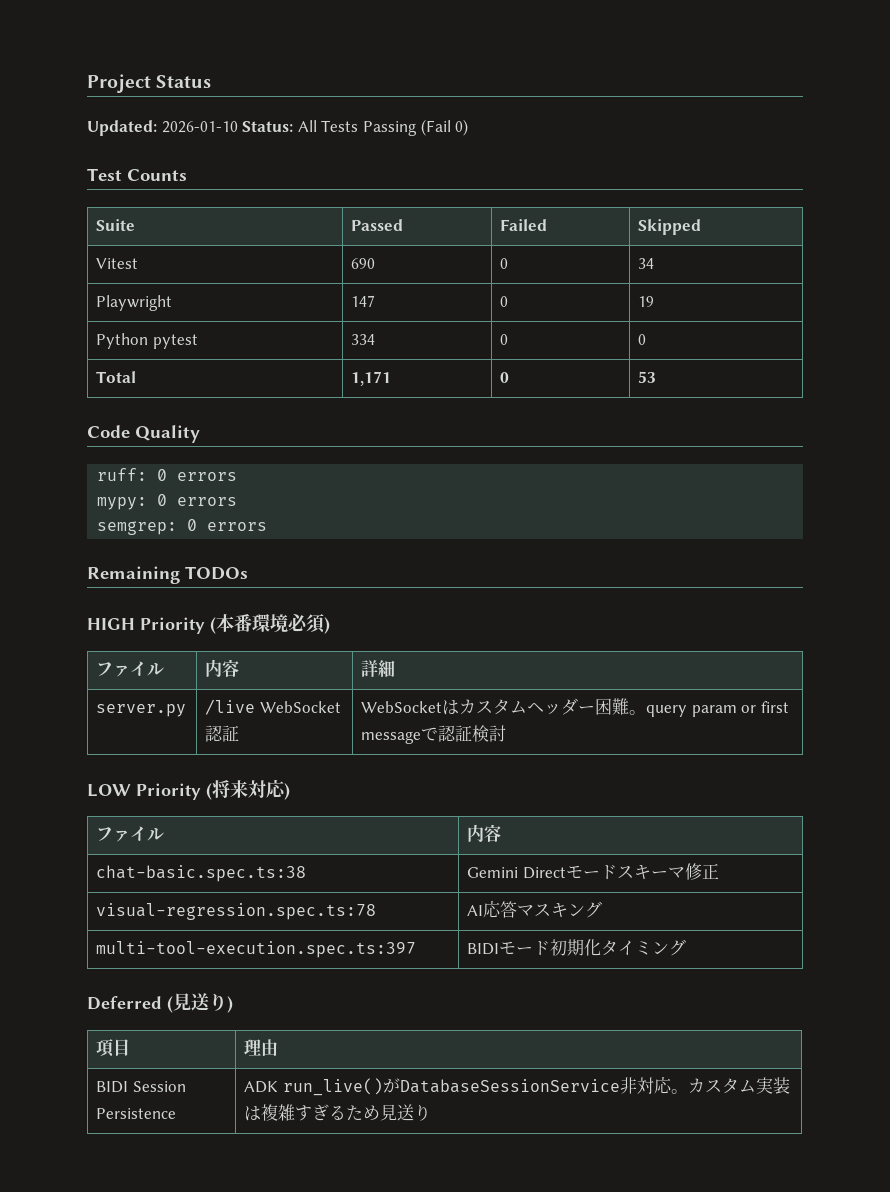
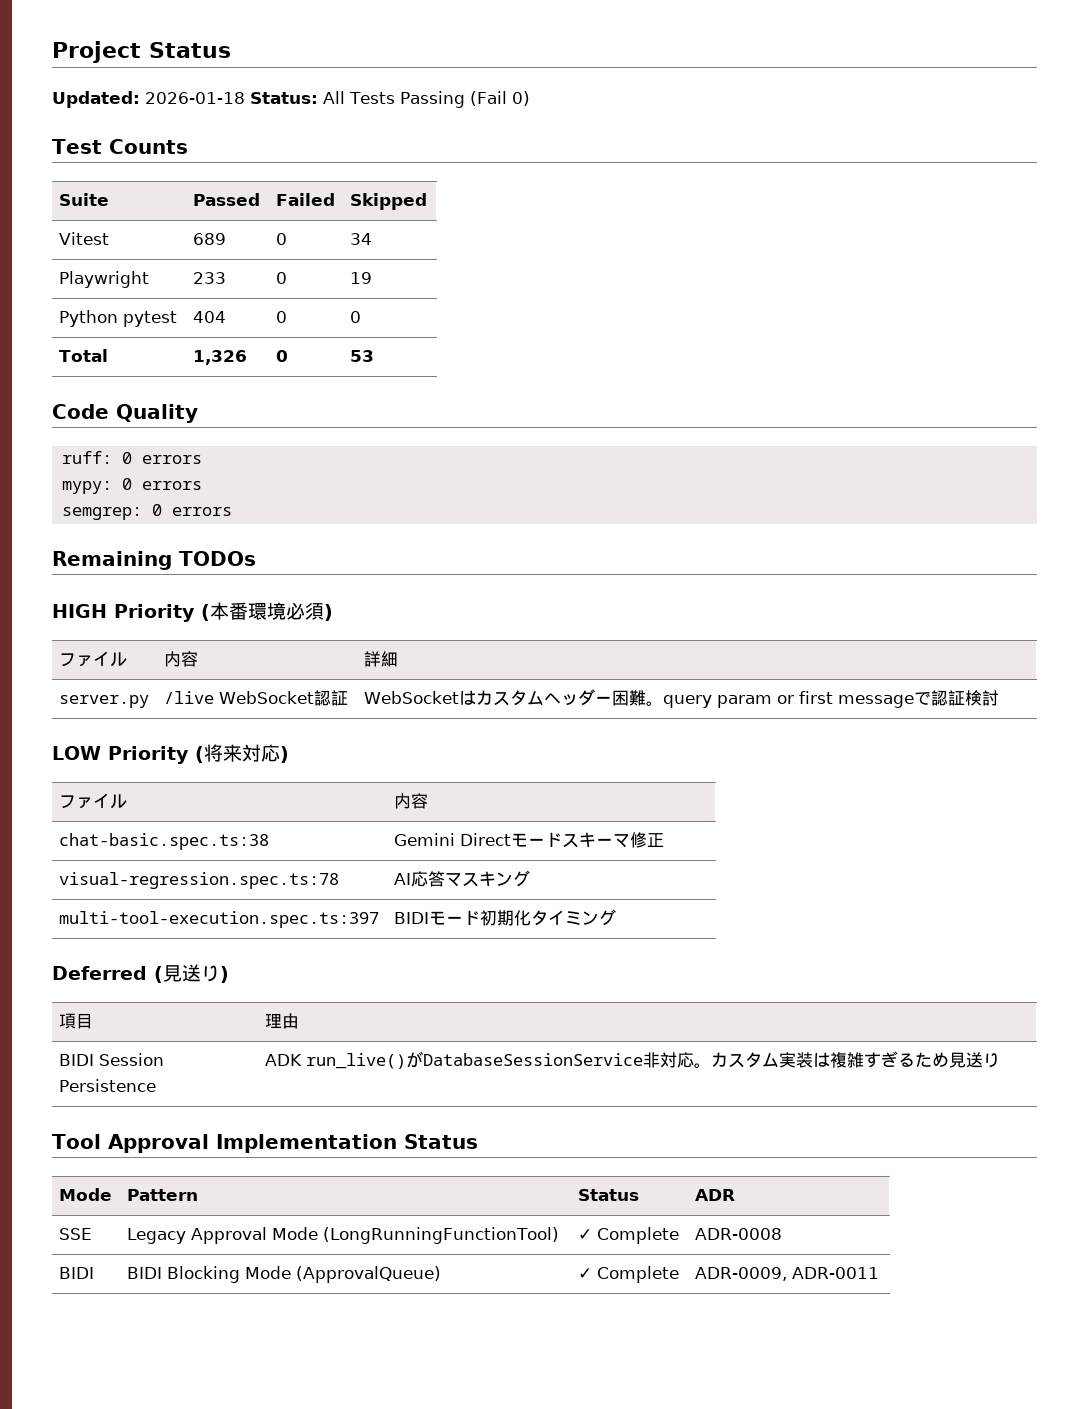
- Updated: 2026-01-10 Status: All Tests Passing (Fail 0)
+ Updated: 2026-01-18 Status: All Tests Passing (Fail 0)
- Vitest | 690 | 0 | 34
+ Vitest | 689 | 0 | 34
- Playwright | 147 | 0 | 19
+ Playwright | 233 | 0 | 19
- Python pytest | 334 | 0 | 0
+ Python pytest | 404 | 0 | 0
- Total | 1,171 | 0 | 53
+ Total | 1,326 | 0 | 53
+ Tool Approval Implementation Status
+ Mode | Pattern | Status | ADR
+ SSE | Legacy Approval Mode (LongRunningFunctionTool) | ✓ Complete | ADR-0008
+ BIDI | BIDI Blocking Mode (ApprovalQueue) | ✓ Complete | ADR-0009, ADR-0011

